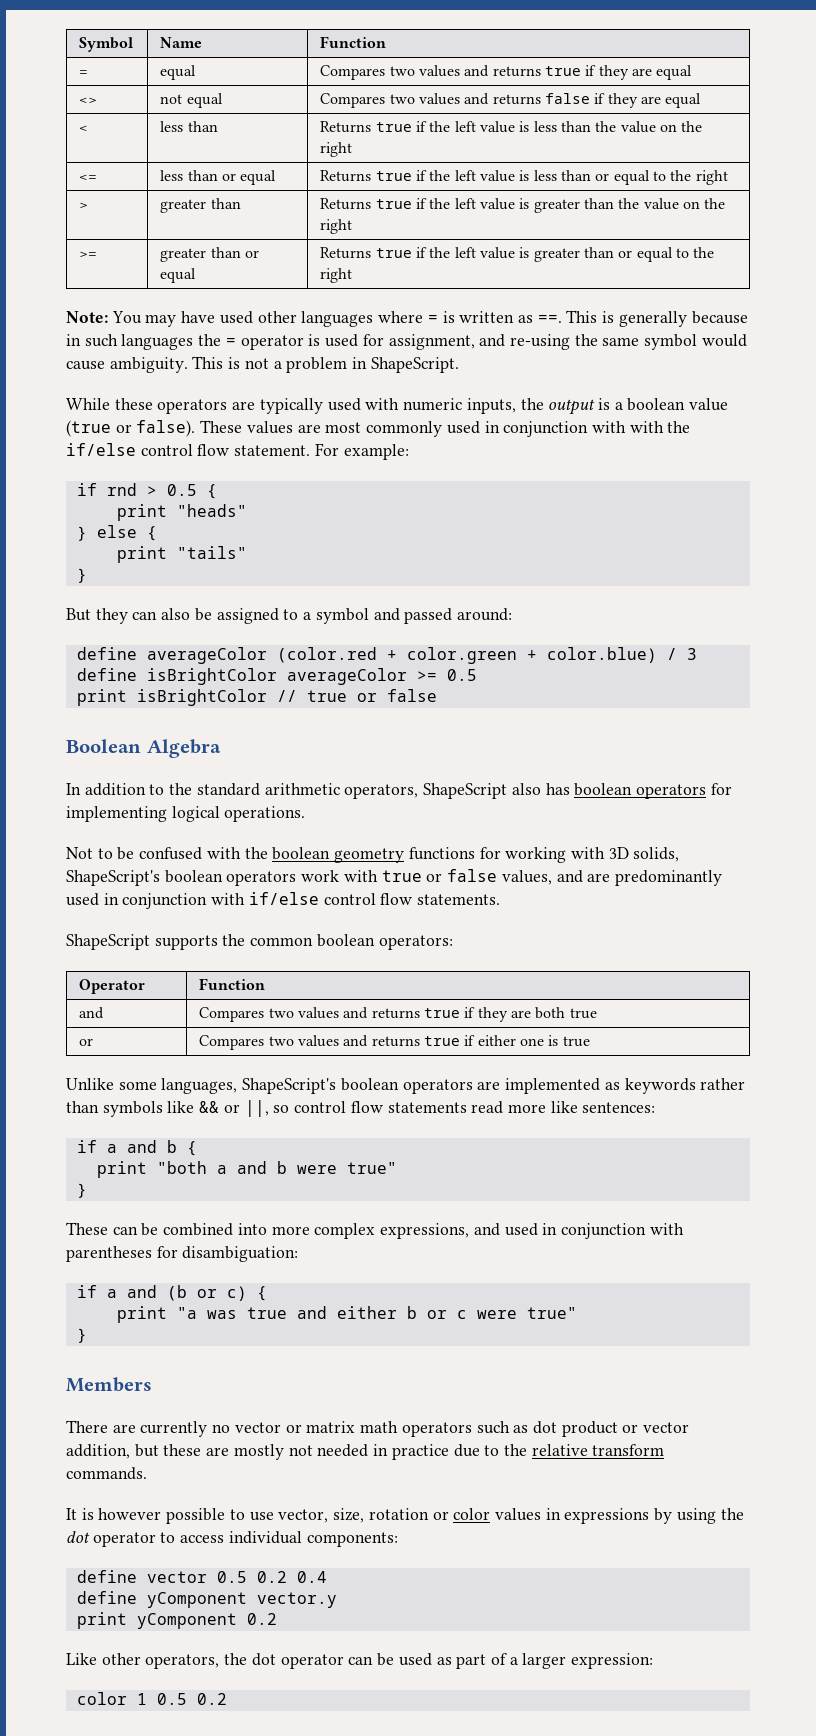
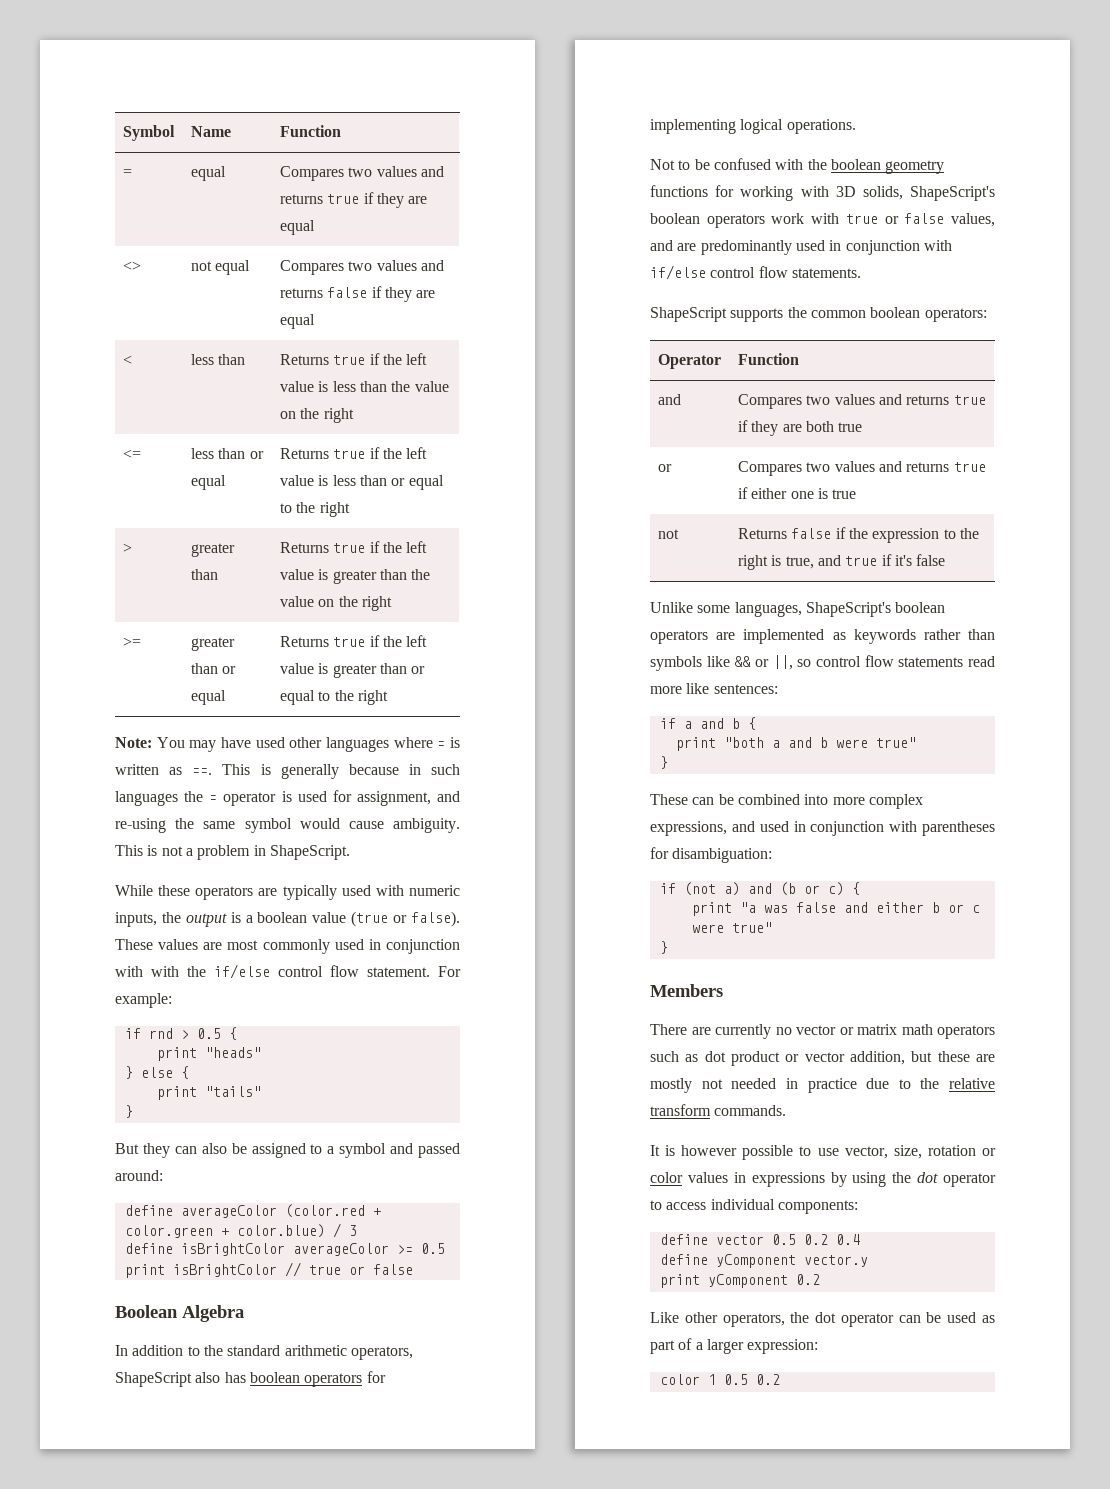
+ not | Returns false if the expression to the right is true, and true if it's false
- if a and (b or c) {
+ if (not a) and (b or c) {
- print "a was true and either b or c were true"
+ print "a was false and either b or c were true"

